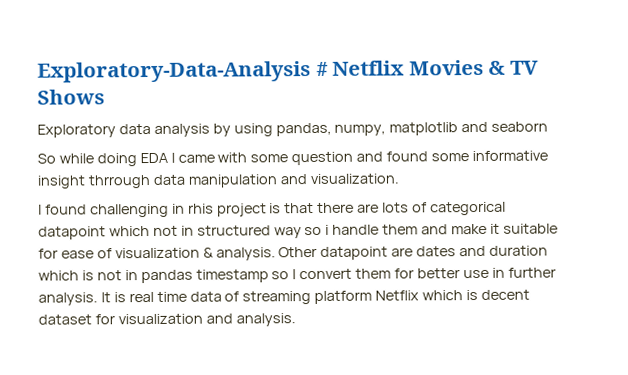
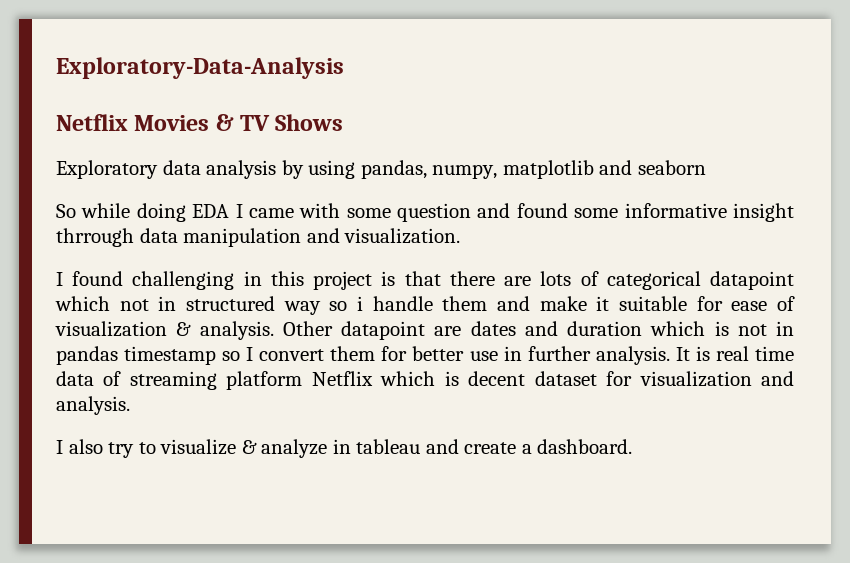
- Exploratory-Data-Analysis # Netflix Movies & TV Shows
+ Exploratory-Data-Analysis
+ Netflix Movies & TV Shows
- I found challenging in rhis project is that there are lots of categorical datapoint which not in structured way so i handle them and make it suitable for ease of visualization & analysis.
+ I found challenging in this project is that there are lots of categorical datapoint which not in structured way so i handle them and make it suitable for ease of visualization & analysis.
+ I also try to visualize & analyze in tableau and create a dashboard.

